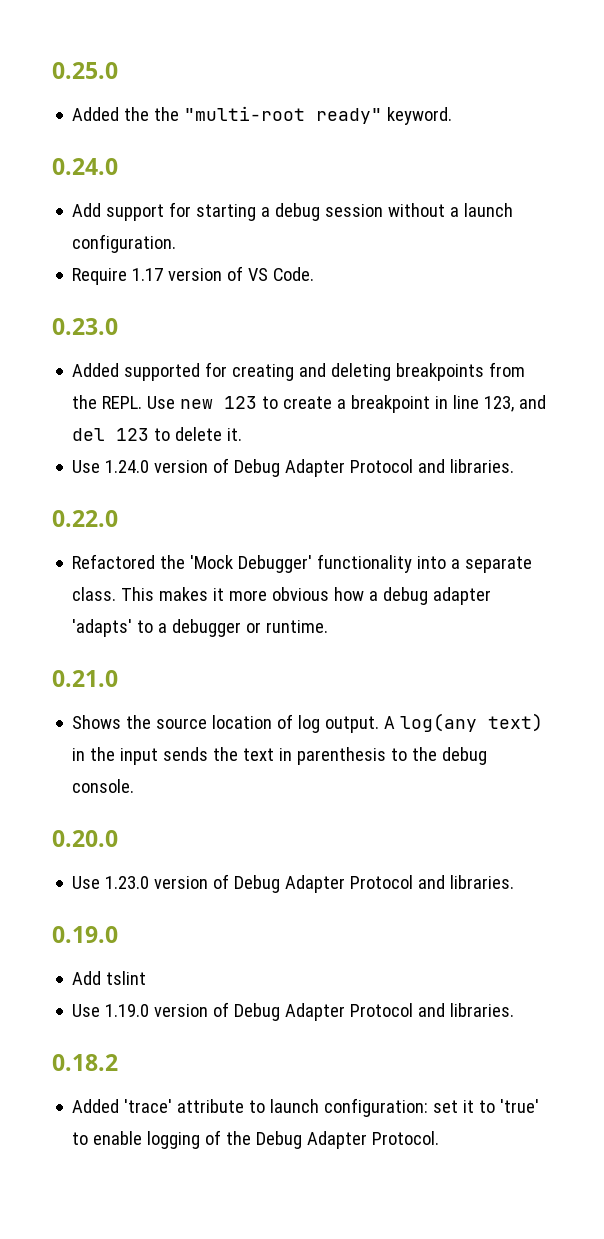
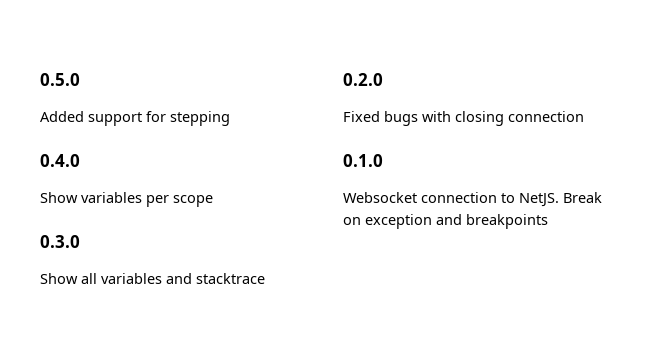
- 0.25.0
- Added the the "multi-root ready" keyword.
- 0.24.0
- Add support for starting a debug session without a launch configuration.
- Require 1.17 version of VS Code.
- 0.23.0
- Added supported for creating and deleting breakpoints from the REPL. Use new 123 to create a breakpoint in line 123, and del 123 to delete it.
- Use 1.24.0 version of Debug Adapter Protocol and libraries.
- 0.22.0
- Refactored the 'Mock Debugger' functionality into a separate class. This makes it more obvious how a debug adapter 'adapts' to a debugger or runtime.
- 0.21.0
- Shows the source location of log output. A log(any text) in the input sends the text in parenthesis to the debug console.
- 0.20.0
- Use 1.23.0 version of Debug Adapter Protocol and libraries.
- 0.19.0
- Add tslint
- Use 1.19.0 version of Debug Adapter Protocol and libraries.
- 0.18.2
- Added 'trace' attribute to launch configuration: set it to 'true' to enable logging of the Debug Adapter Protocol.
+ 0.5.0
+ Added support for stepping
+ 0.4.0
+ Show variables per scope
+ 0.3.0
+ Show all variables and stacktrace
+ 0.2.0
+ Fixed bugs with closing connection
+ 0.1.0
+ Websocket connection to NetJS. Break on exception and breakpoints

